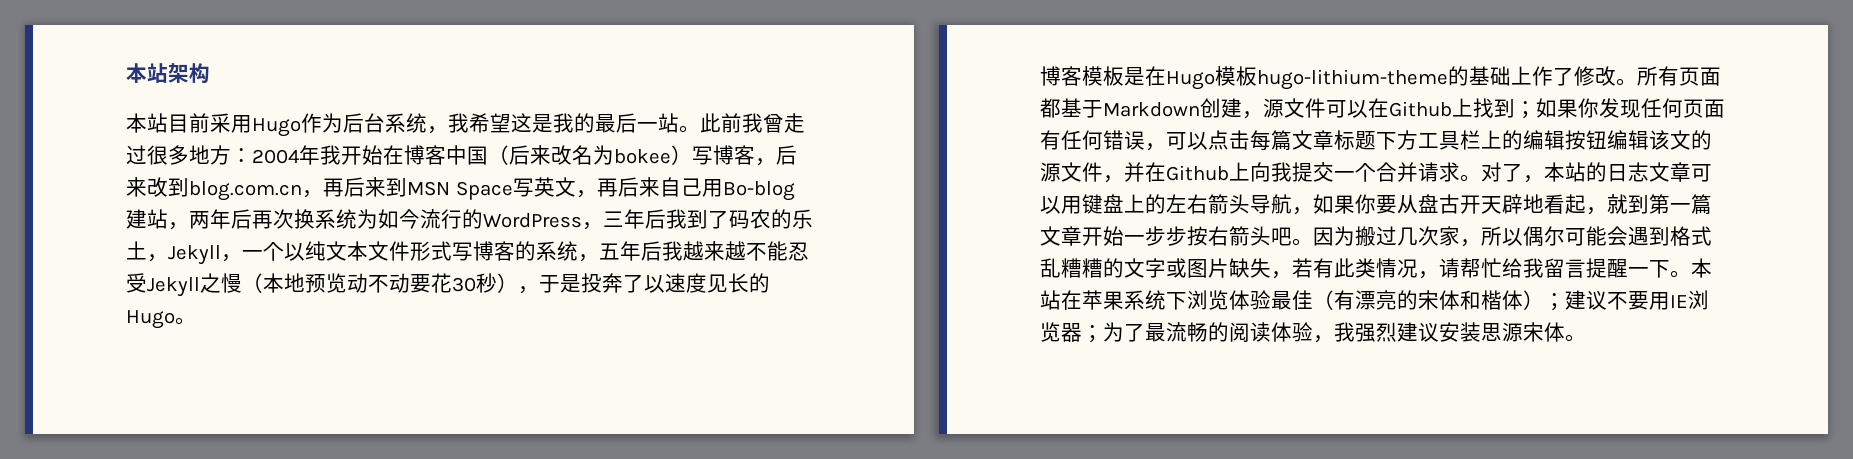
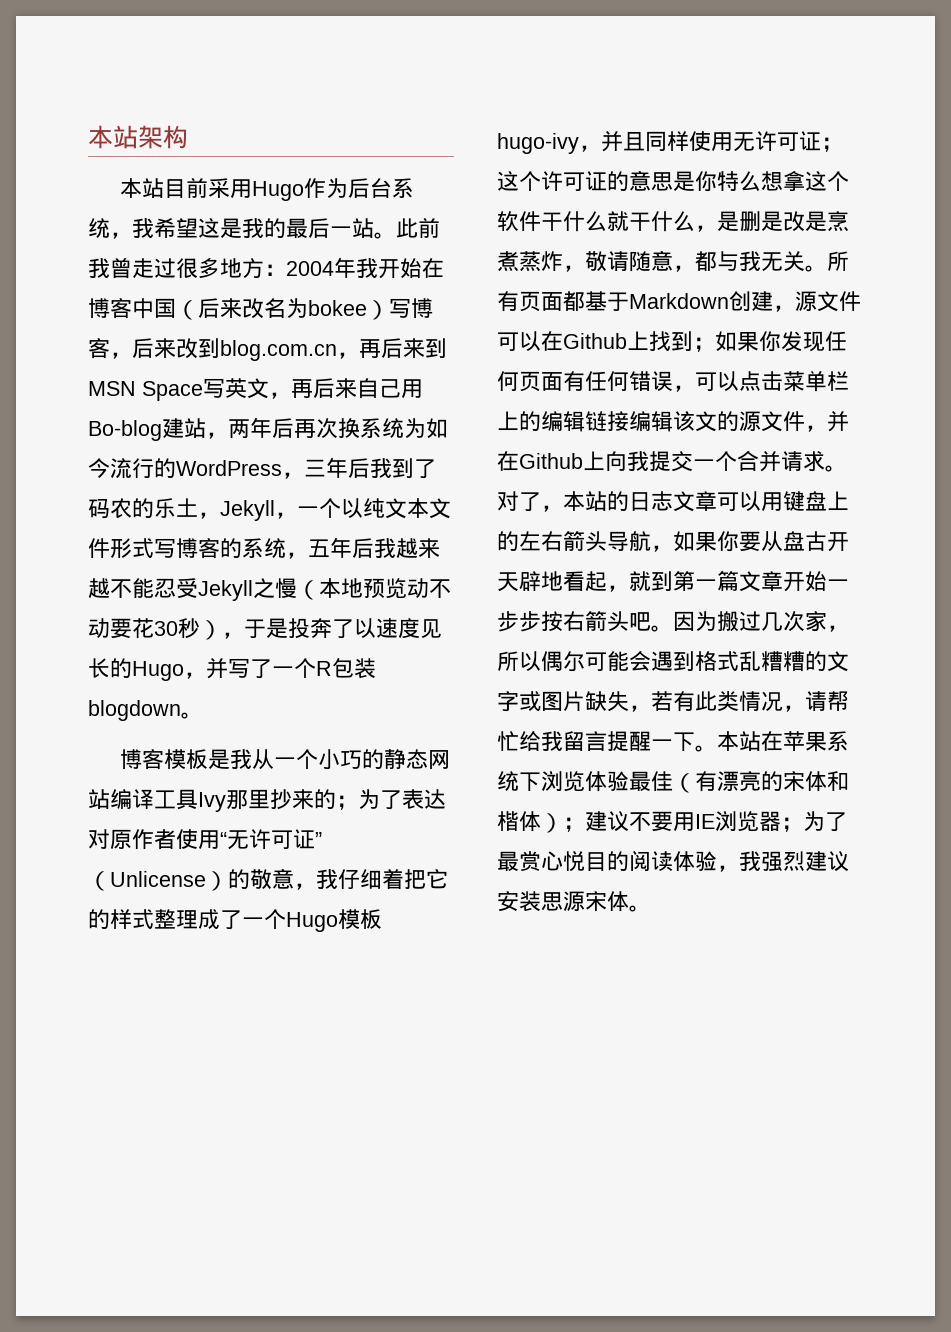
- 2004年我开始在博客中国（后来改名为bokee）写博客，后来改到blog.com.cn，再后来到MSN Space写英文，再后来自己用Bo-blog建站，两年后再次换系统为如今流行的WordPress，三年后我到了码农的乐土，Jekyll，一个以纯文本文件形式写博客的系统，五年后我越来越不能忍受Jekyll之慢（本地预览动不动要花30秒），于是投奔了以速度见长的Hugo。
- 博客模板是在Hugo模板hugo-lithium-theme的基础上作了修改。
+ 2004年我开始在博客中国（后来改名为bokee）写博客，后来改到blog.com.cn，再后来到MSN Space写英文，再后来自己用Bo-blog建站，两年后再次换系统为如今流行的WordPress，三年后我到了码农的乐土，Jekyll，一个以纯文本文件形式写博客的系统，五年后我越来越不能忍受Jekyll之慢（本地预览动不动要花30秒），于是投奔了以速度见长的Hugo，并写了一个R包装blogdown。
+ 博客模板是我从一个小巧的静态网站编译工具Ivy那里抄来的；为了表达对原作者使用“无许可证”（Unlicense）的敬意，我仔细着把它的样式整理成了一个Hugo模板hugo-ivy，并且同样使用无许可证；这个许可证的意思是你特么想拿这个软件干什么就干什么，是删是改是烹煮蒸炸，敬请随意，都与我无关。
- 所有页面都基于Markdown创建，源文件可以在Github上找到；如果你发现任何页面有任何错误，可以点击每篇文章标题下方工具栏上的编辑按钮编辑该文的源文件，并在Github上向我提交一个合并请求。
+ 所有页面都基于Markdown创建，源文件可以在Github上找到；如果你发现任何页面有任何错误，可以点击菜单栏上的编辑链接编辑该文的源文件，并在Github上向我提交一个合并请求。
- 本站在苹果系统下浏览体验最佳（有漂亮的宋体和楷体）；建议不要用IE浏览器；为了最流畅的阅读体验，我强烈建议安装思源宋体。
+ 本站在苹果系统下浏览体验最佳（有漂亮的宋体和楷体）；建议不要用IE浏览器；为了最赏心悦目的阅读体验，我强烈建议安装思源宋体。

